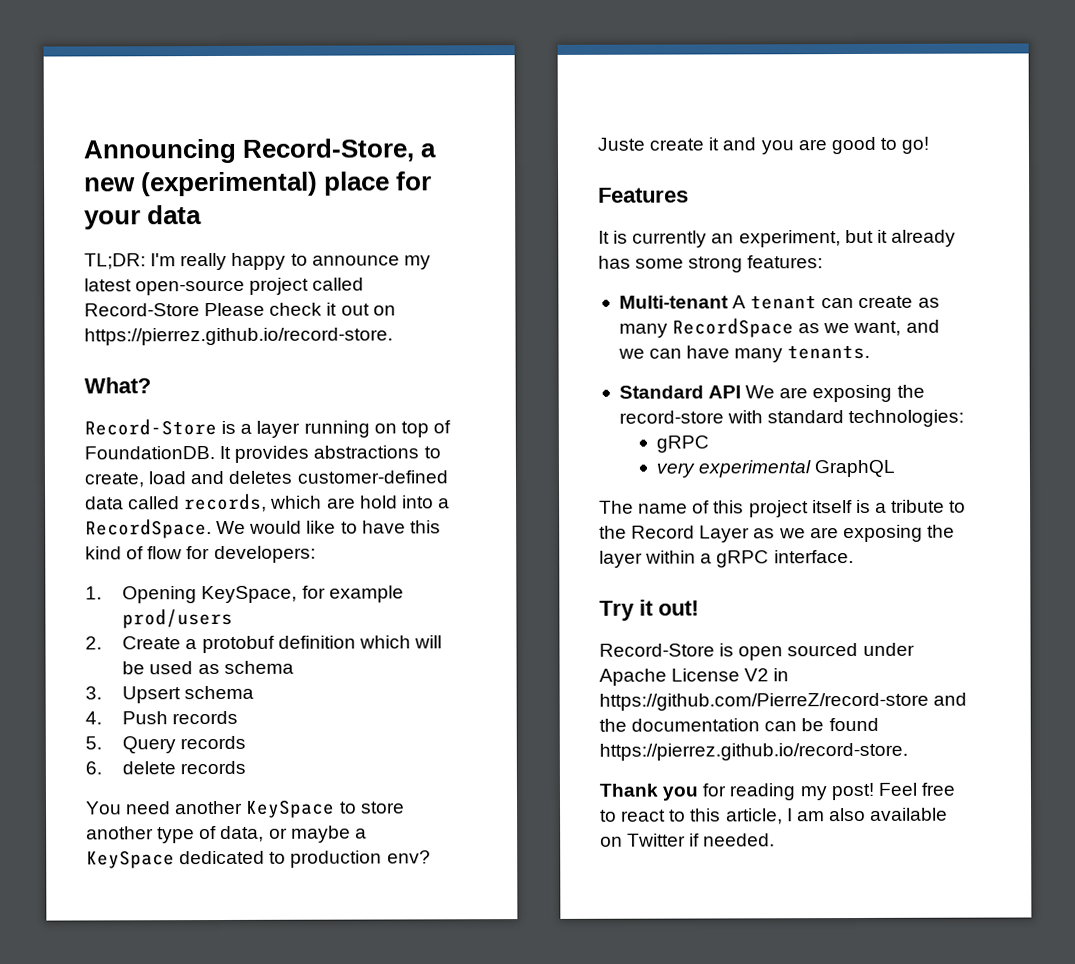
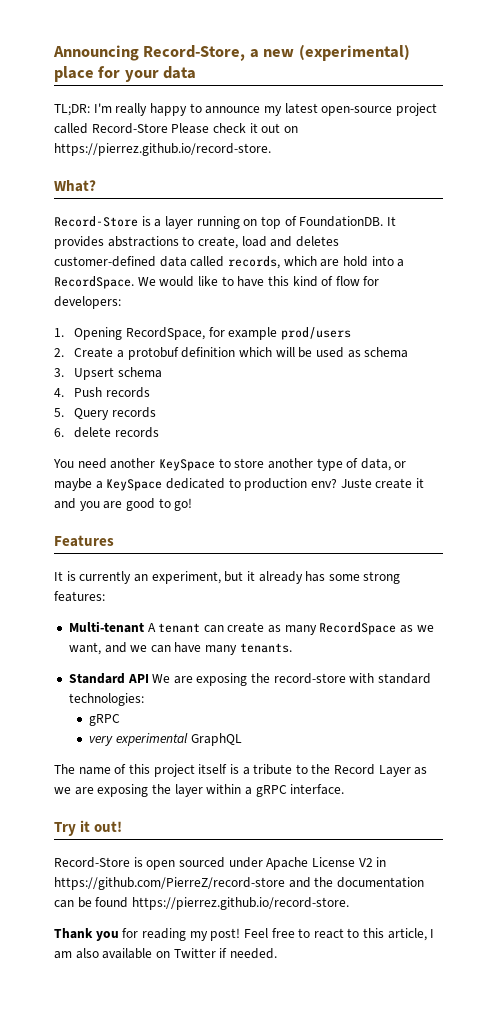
- 1. Opening KeySpace, for example prod/users
+ 1. Opening RecordSpace, for example prod/users

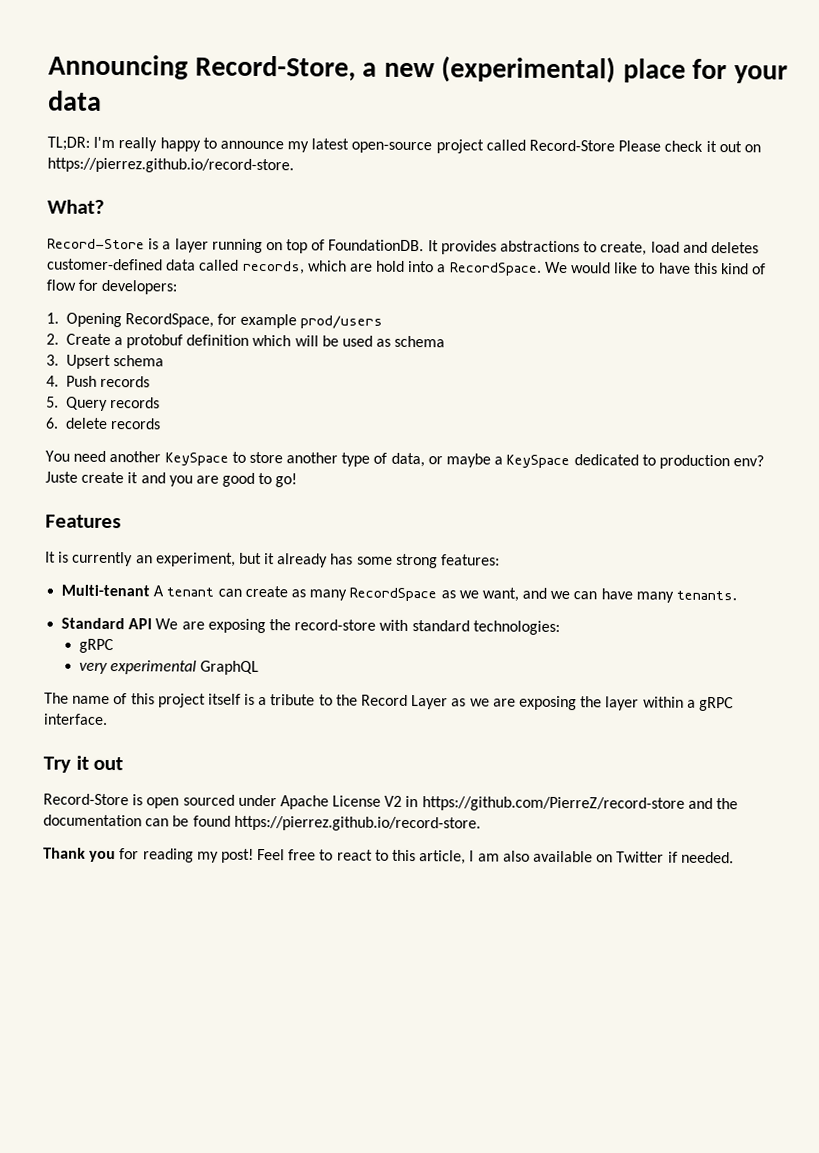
- Try it out!
+ Try it out

